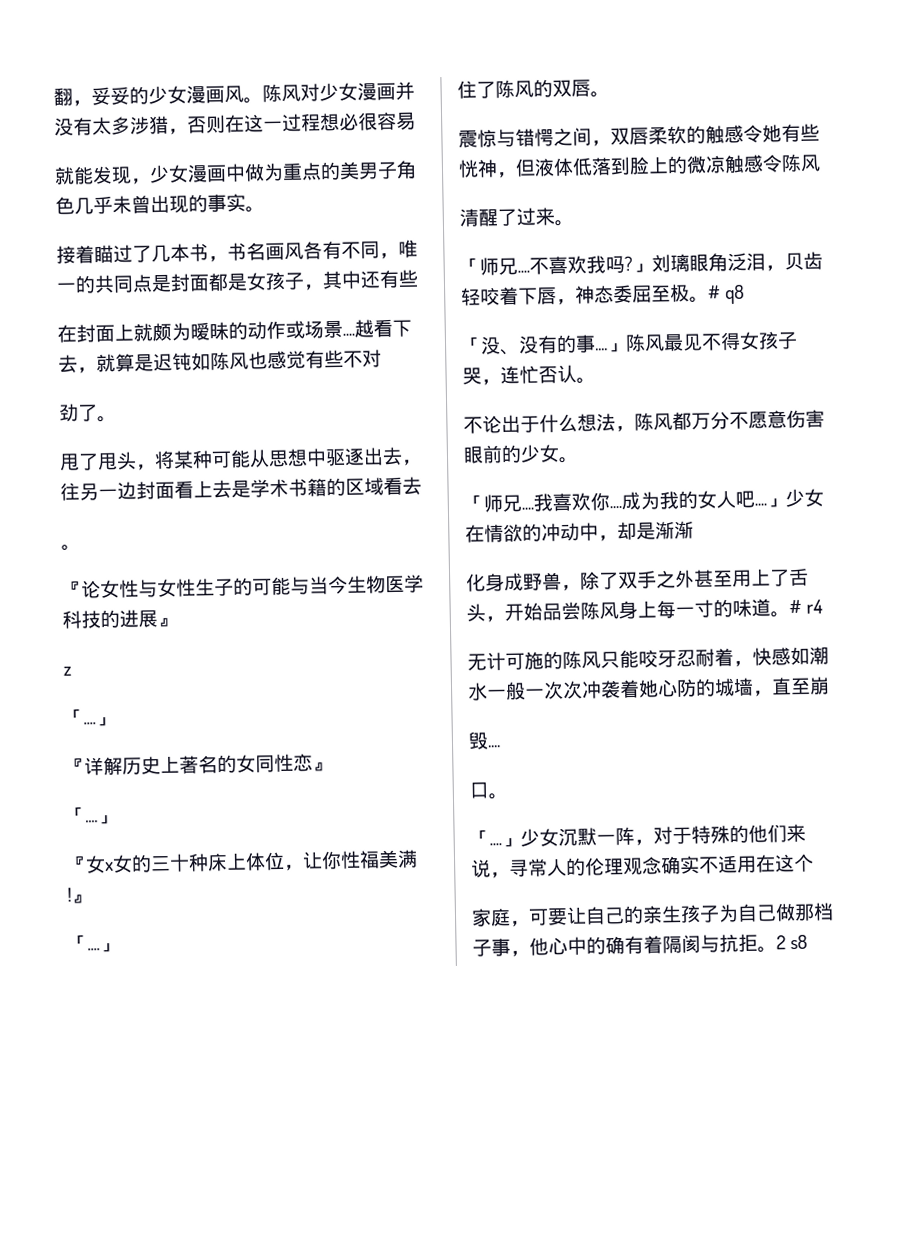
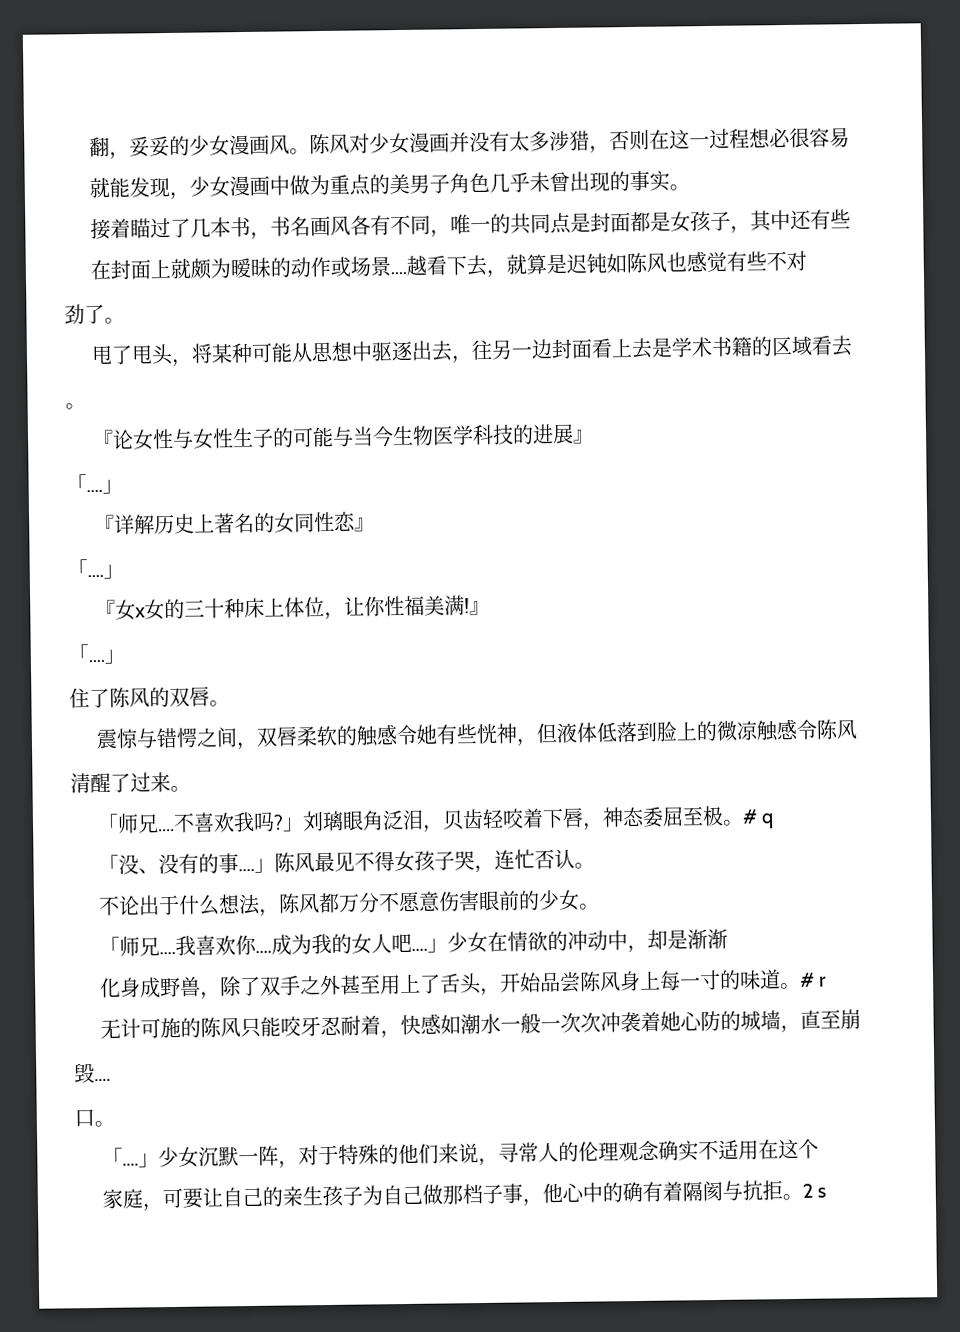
- z
- # q8
+ # q
- # r4
+ # r
- 2 s8
+ 2 s

